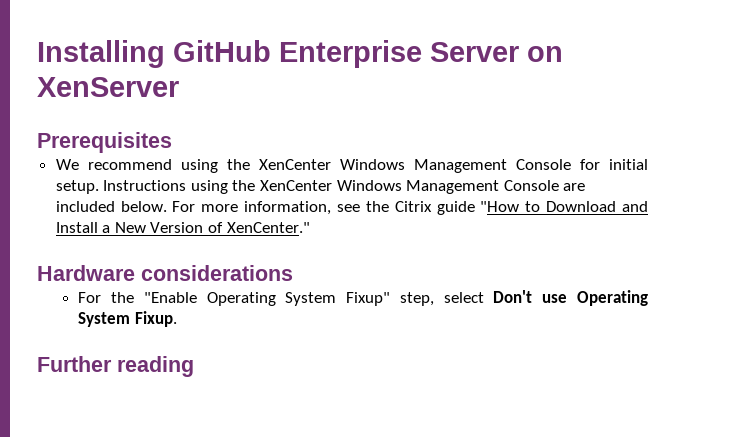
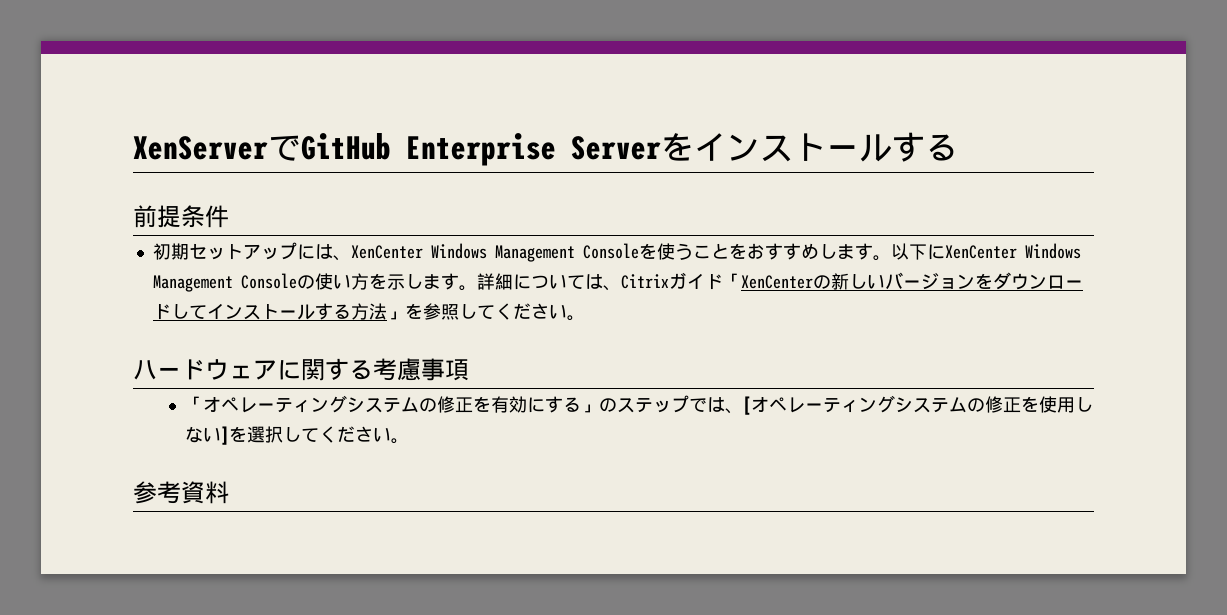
- Installing GitHub Enterprise Server on XenServer
- Prerequisites
- We recommend using the XenCenter Windows Management Console for initial setup. Instructions using the XenCenter Windows Management Console are included below. For more information, see the Citrix guide "How to Download and Install a New Version of XenCenter."
- Hardware considerations
- For the "Enable Operating System Fixup" step, select Don't use Operating System Fixup.
- Further reading
+ XenServerでGitHub Enterprise Serverをインストールする
+ 前提条件
+ 初期セットアップには、XenCenter Windows Management Consoleを使うことをおすすめします。以下にXenCenter Windows Management Consoleの使い方を示します。詳細については、Citrixガイド「XenCenterの新しいバージョンをダウンロードしてインストールする方法」を参照してください。
+ ハードウェアに関する考慮事項
+ 「オペレーティングシステムの修正を有効にする」のステップでは、[オペレーティングシステムの修正を使用しない]を選択してください。
+ 参考資料

